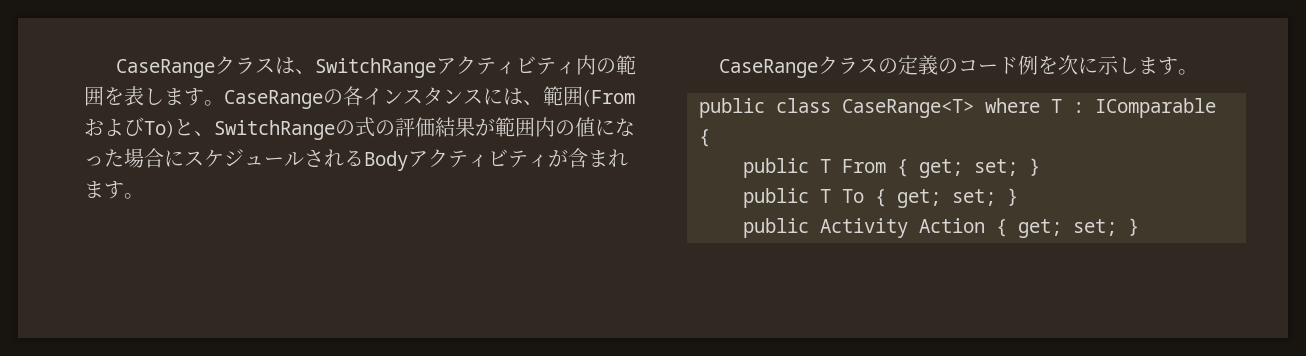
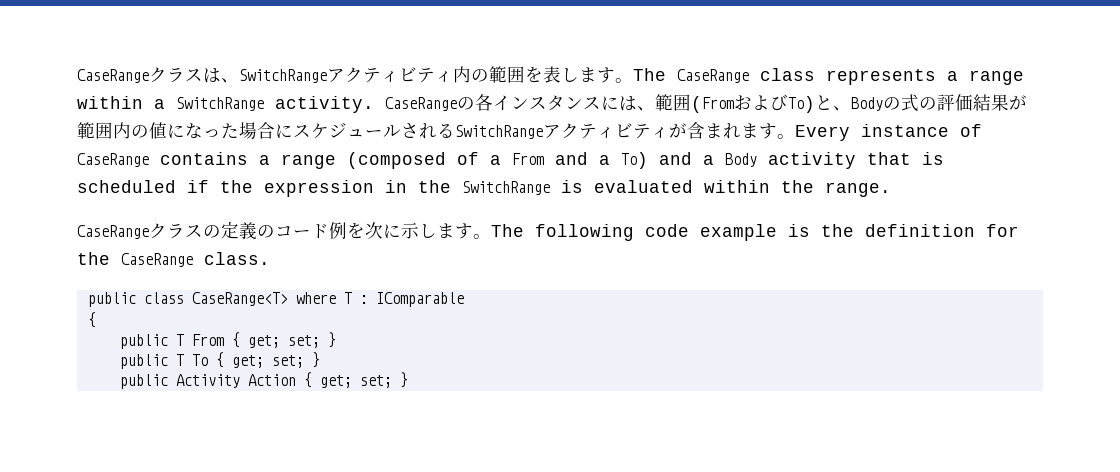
+ The CaseRange class represents a range within a SwitchRange activity.
- CaseRangeの各インスタンスには、範囲(FromおよびTo)と、SwitchRangeの式の評価結果が範囲内の値になった場合にスケジュールされるBodyアクティビティが含まれます。
+ CaseRangeの各インスタンスには、範囲(FromおよびTo)と、Bodyの式の評価結果が範囲内の値になった場合にスケジュールされるSwitchRangeアクティビティが含まれます。Every instance of CaseRange contains a range (composed of a From and a To) and a Body activity that is scheduled if the expression in the SwitchRange is evaluated within the range.
+ The following code example is the definition for the CaseRange class.

